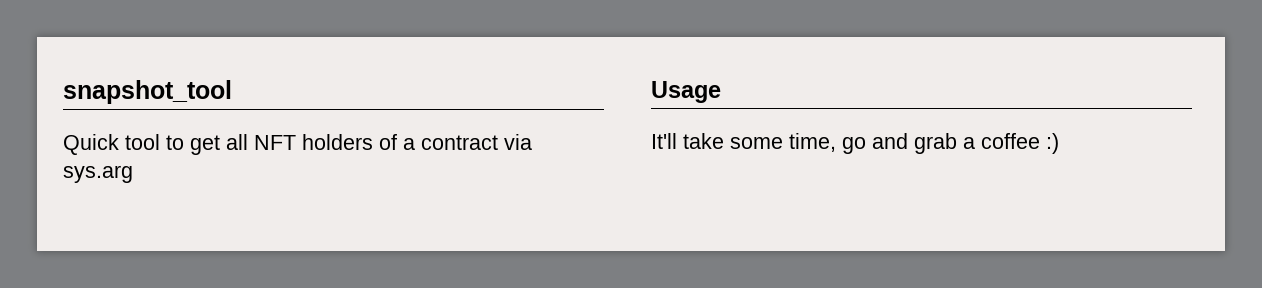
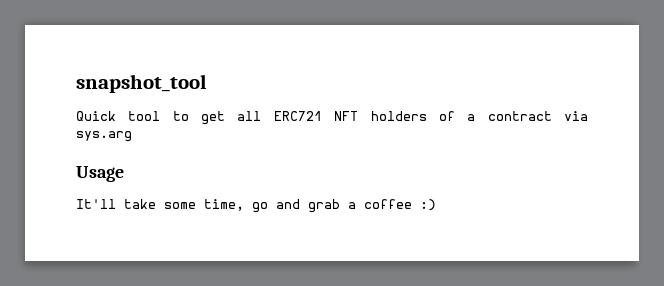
- Quick tool to get all NFT holders of a contract via sys.arg
+ Quick tool to get all ERC721 NFT holders of a contract via sys.arg

